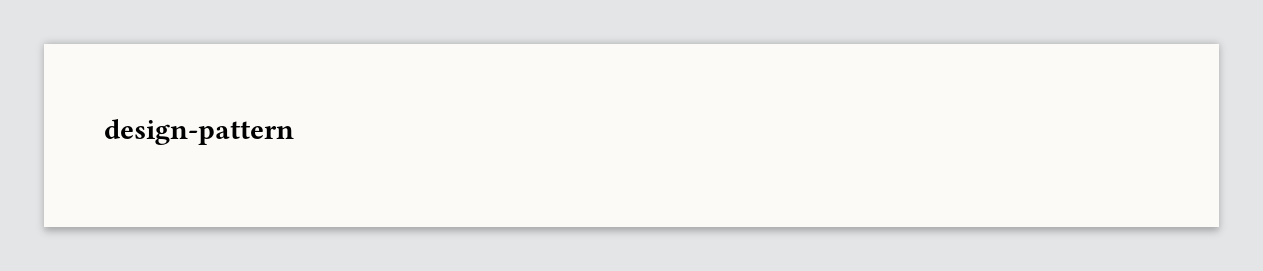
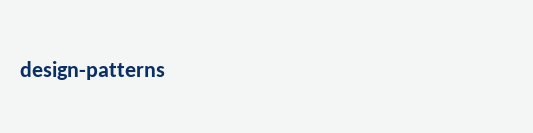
- design-pattern
+ design-patterns

